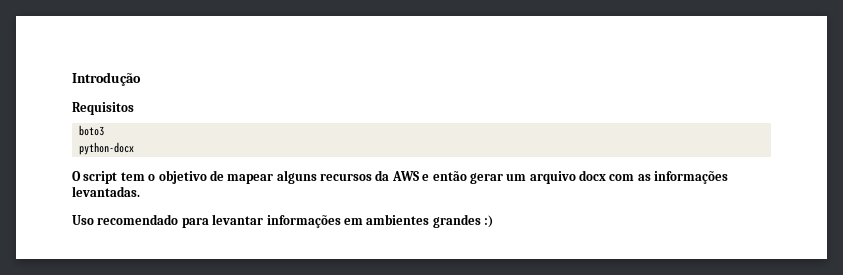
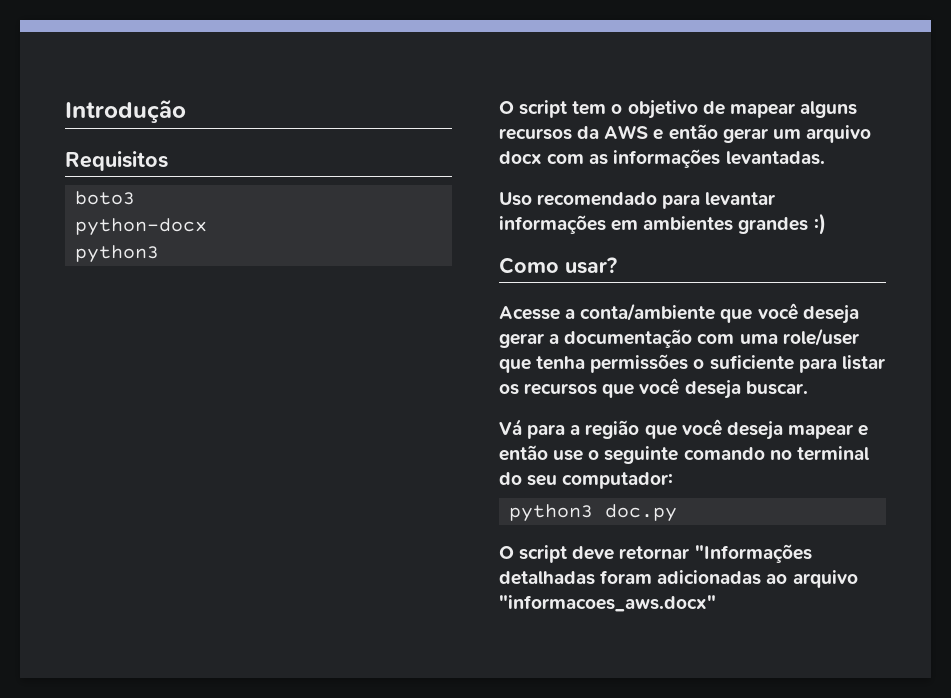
  python-docx
+ python3
+ Como usar?
+ Acesse a conta/ambiente que você deseja gerar a documentação com uma role/user que tenha permissões o suficiente para listar os recursos que você deseja buscar.
+ Vá para a região que você deseja mapear e então use o seguinte comando no terminal do seu computador:
+ python3 doc.py
+ O script deve retornar "Informações detalhadas foram adicionadas ao arquivo "informacoes_aws.docx"

